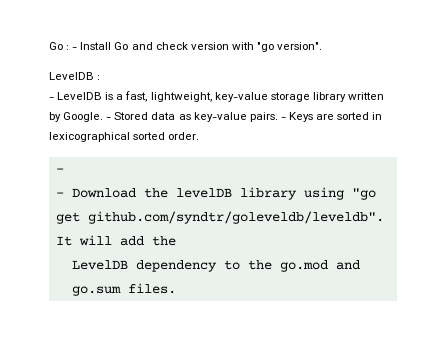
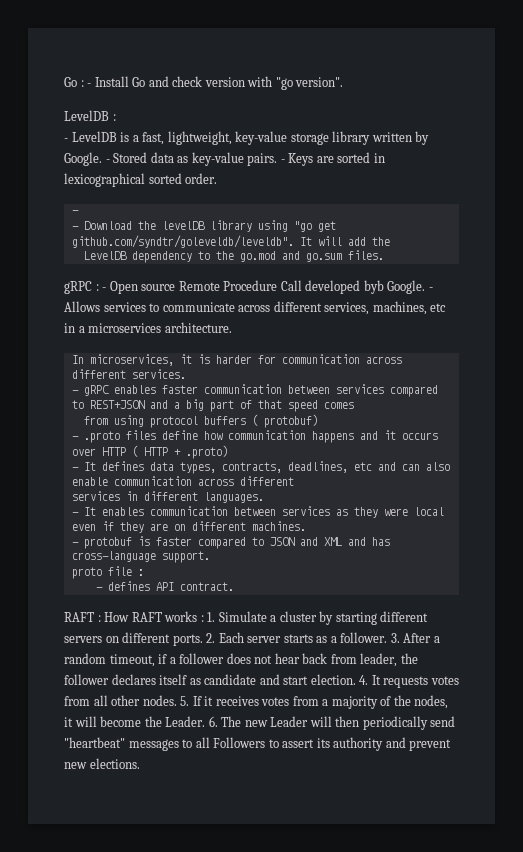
+ gRPC : - Open source Remote Procedure Call developed byb Google. - Allows services to communicate across different services, machines, etc in a microservices architecture.
+ In microservices, it is harder for communication across different services.
+ - gRPC enables faster communication between services compared to REST+JSON and a big part of that speed comes
+ from using protocol buffers ( protobuf)
+ - .proto files define how communication happens and it occurs over HTTP ( HTTP + .proto)
+ - It defines data types, contracts, deadlines, etc and can also enable communication across different
+ services in different languages.
+ - It enables communication between services as they were local even if they are on different machines.
+ - protobuf is faster compared to JSON and XML and has cross-language support.
+ proto file :
+ - defines API contract.
+ RAFT : How RAFT works : 1. Simulate a cluster by starting different servers on different ports. 2. Each server starts as a follower. 3. After a random timeout, if a follower does not hear back from leader, the follower declares itself as candidate and start election. 4. It requests votes from all other nodes. 5. If it receives votes from a majority of the nodes, it will become the Leader. 6. The new Leader will then periodically send "heartbeat" messages to all Followers to assert its authority and prevent new elections.

